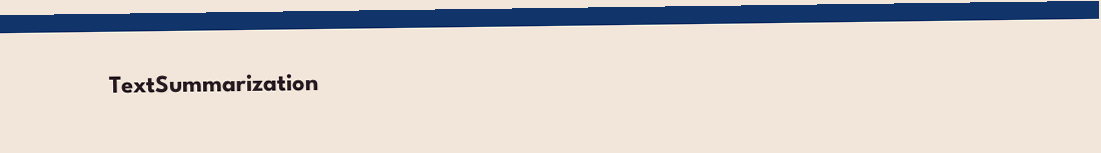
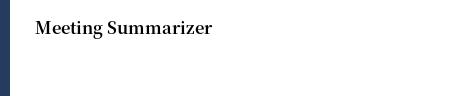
- TextSummarization
+ Meeting Summarizer

